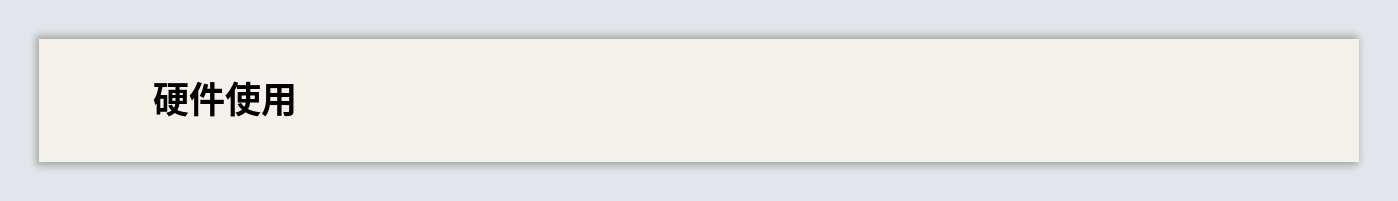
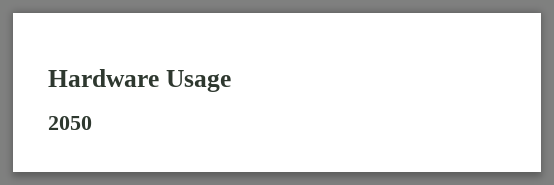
- 硬件使用
+ Hardware Usage
+ 2050

